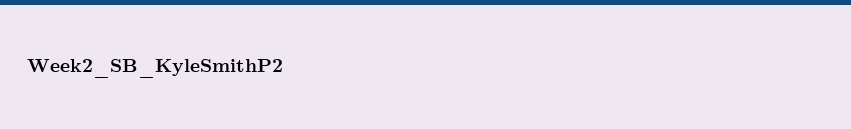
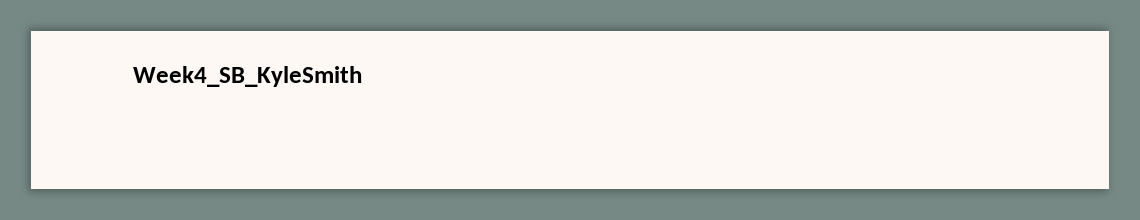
- Week2_SB_KyleSmithP2
+ Week4_SB_KyleSmith

